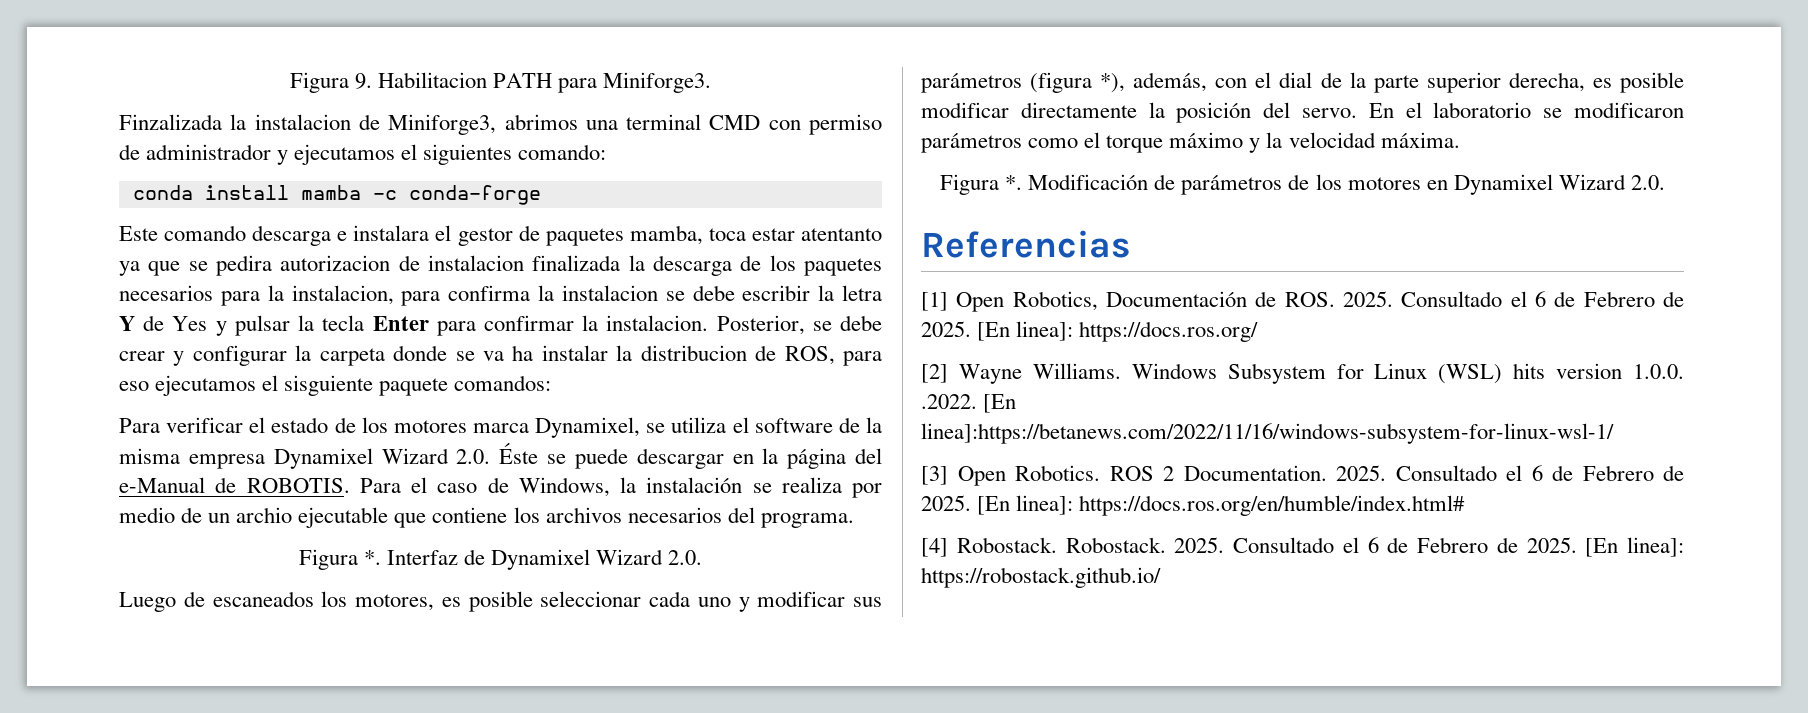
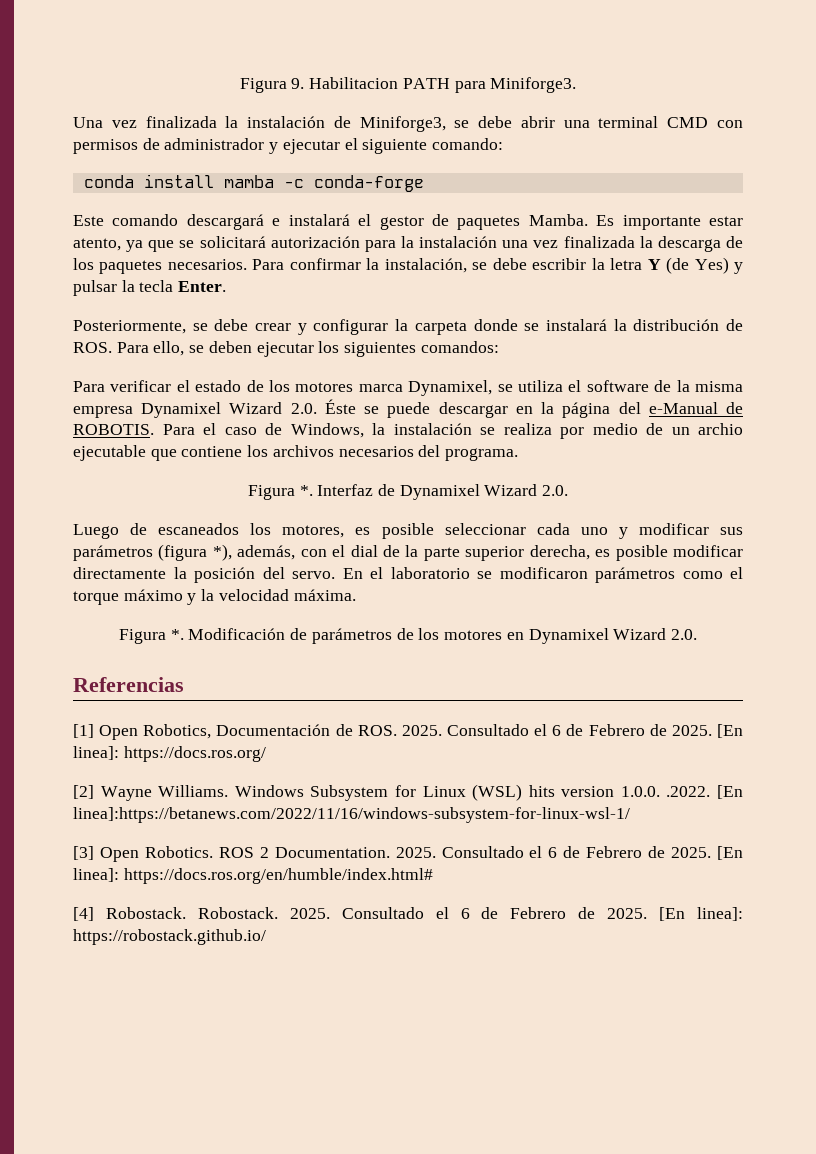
- Finzalizada la instalacion de Miniforge3, abrimos una terminal CMD con permiso de administrador y ejecutamos el siguientes comando:
+ Una vez finalizada la instalación de Miniforge3, se debe abrir una terminal CMD con permisos de administrador y ejecutar el siguiente comando:
- Este comando descarga e instalara el gestor de paquetes mamba, toca estar atentanto ya que se pedira autorizacion de instalacion finalizada la descarga de los paquetes necesarios para la instalacion, para confirma la instalacion se debe escribir la letra Y de Yes y pulsar la tecla Enter para confirmar la instalacion. Posterior, se debe crear y configurar la carpeta donde se va ha instalar la distribucion de ROS, para eso ejecutamos el sisguiente paquete comandos:
+ Este comando descargará e instalará el gestor de paquetes Mamba. Es importante estar atento, ya que se solicitará autorización para la instalación una vez finalizada la descarga de los paquetes necesarios. Para confirmar la instalación, se debe escribir la letra Y (de Yes) y pulsar la tecla Enter.
+ Posteriormente, se debe crear y configurar la carpeta donde se instalará la distribución de ROS. Para ello, se deben ejecutar los siguientes comandos:

